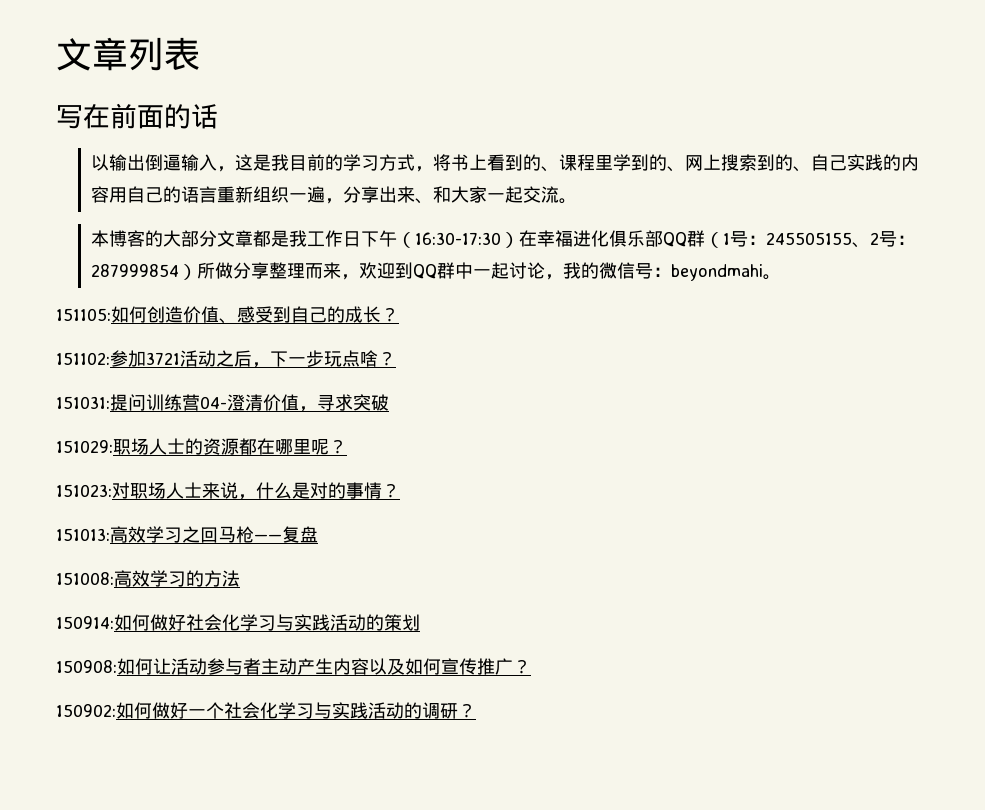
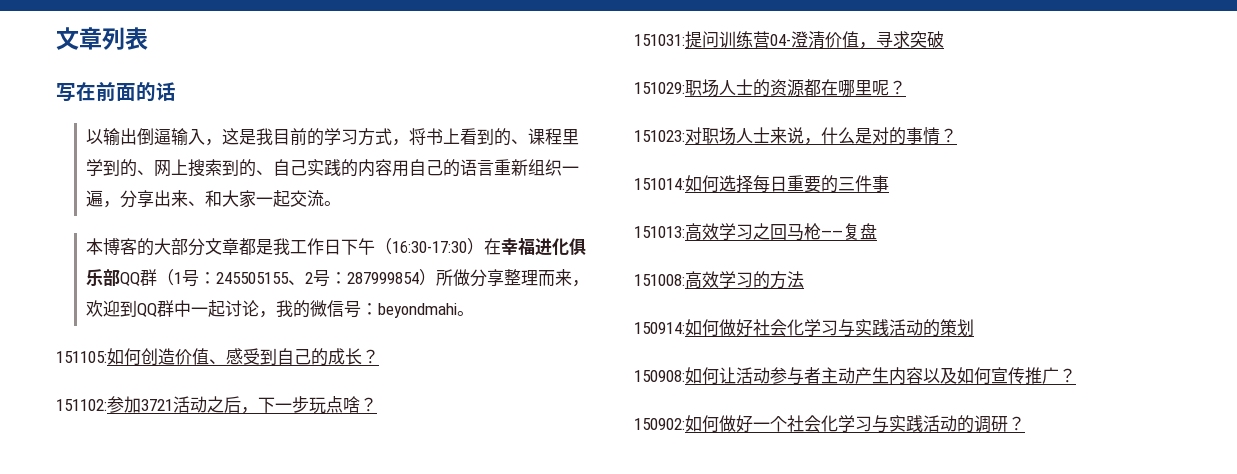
+ 151014:如何选择每日重要的三件事

